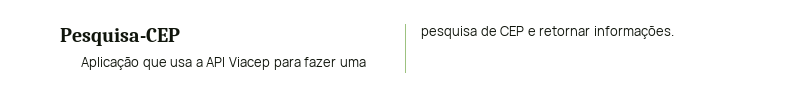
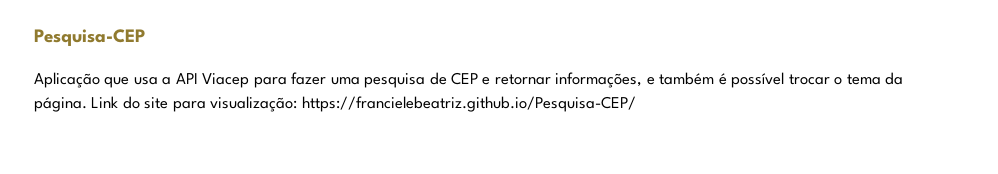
- Aplicação que usa a API Viacep para fazer uma pesquisa de CEP e retornar informações.
+ Aplicação que usa a API Viacep para fazer uma pesquisa de CEP e retornar informações, e também é possível trocar o tema da página. Link do site para visualização: https://francielebeatriz.github.io/Pesquisa-CEP/

